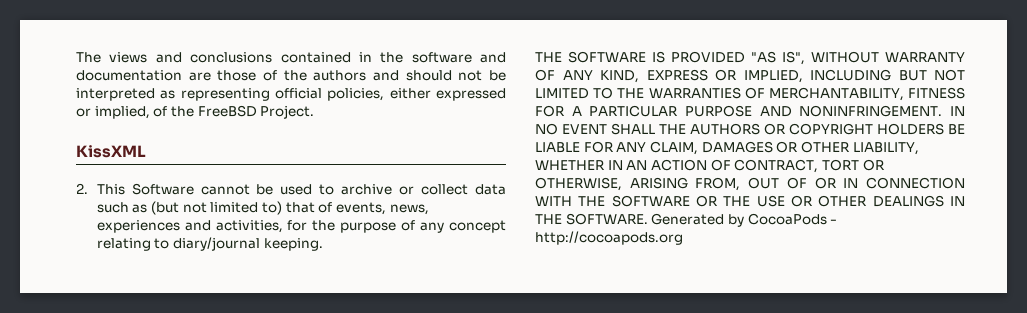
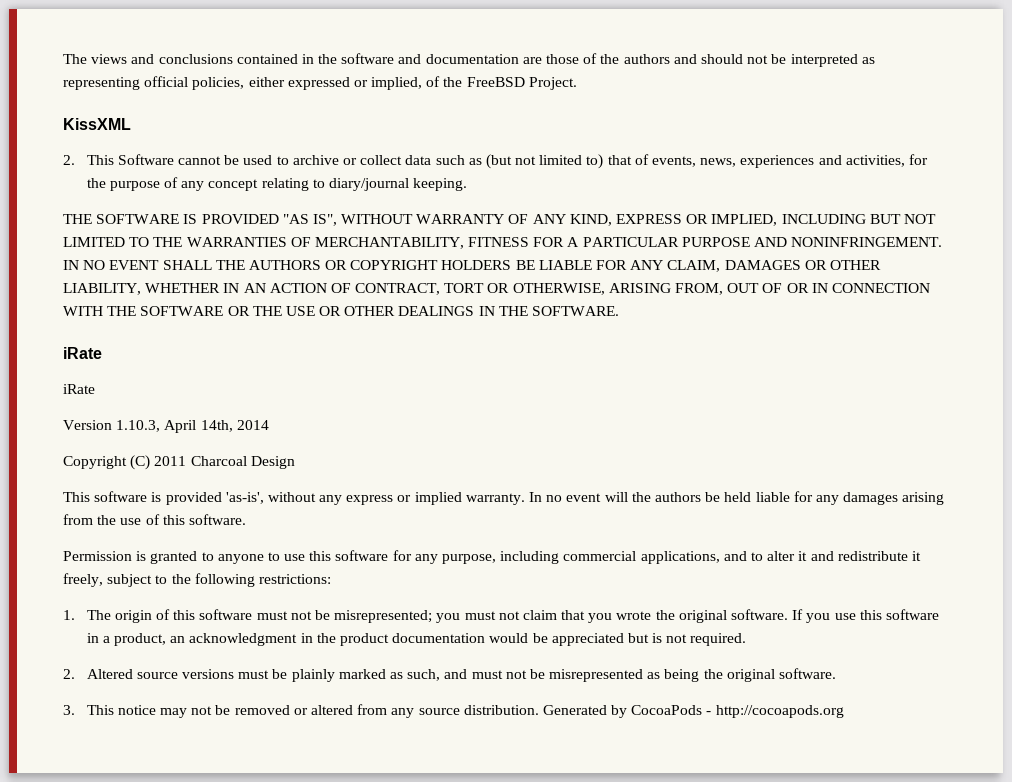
- IN NO EVENT SHALL THE AUTHORS OR COPYRIGHT HOLDERS BE LIABLE FOR ANY CLAIM, DAMAGES OR OTHER LIABILITY, WHETHER IN AN ACTION OF CONTRACT, TORT OR OTHERWISE, ARISING FROM, OUT OF OR IN CONNECTION WITH THE SOFTWARE OR THE USE OR OTHER DEALINGS IN THE SOFTWARE. Generated by CocoaPods - http://cocoapods.org
+ IN NO EVENT SHALL THE AUTHORS OR COPYRIGHT HOLDERS BE LIABLE FOR ANY CLAIM, DAMAGES OR OTHER LIABILITY, WHETHER IN AN ACTION OF CONTRACT, TORT OR OTHERWISE, ARISING FROM, OUT OF OR IN CONNECTION WITH THE SOFTWARE OR THE USE OR OTHER DEALINGS IN THE SOFTWARE.
+ iRate
+ iRate
+ Version 1.10.3, April 14th, 2014
+ Copyright (C) 2011 Charcoal Design
+ This software is provided 'as-is', without any express or implied warranty. In no event will the authors be held liable for any damages arising from the use of this software.
+ Permission is granted to anyone to use this software for any purpose, including commercial applications, and to alter it and redistribute it freely, subject to the following restrictions:
+ 1. The origin of this software must not be misrepresented; you must not claim that you wrote the original software. If you use this software in a product, an acknowledgment in the product documentation would be appreciated but is not required.
+ 2. Altered source versions must be plainly marked as such, and must not be misrepresented as being the original software.
+ 3. This notice may not be removed or altered from any source distribution. Generated by CocoaPods - http://cocoapods.org

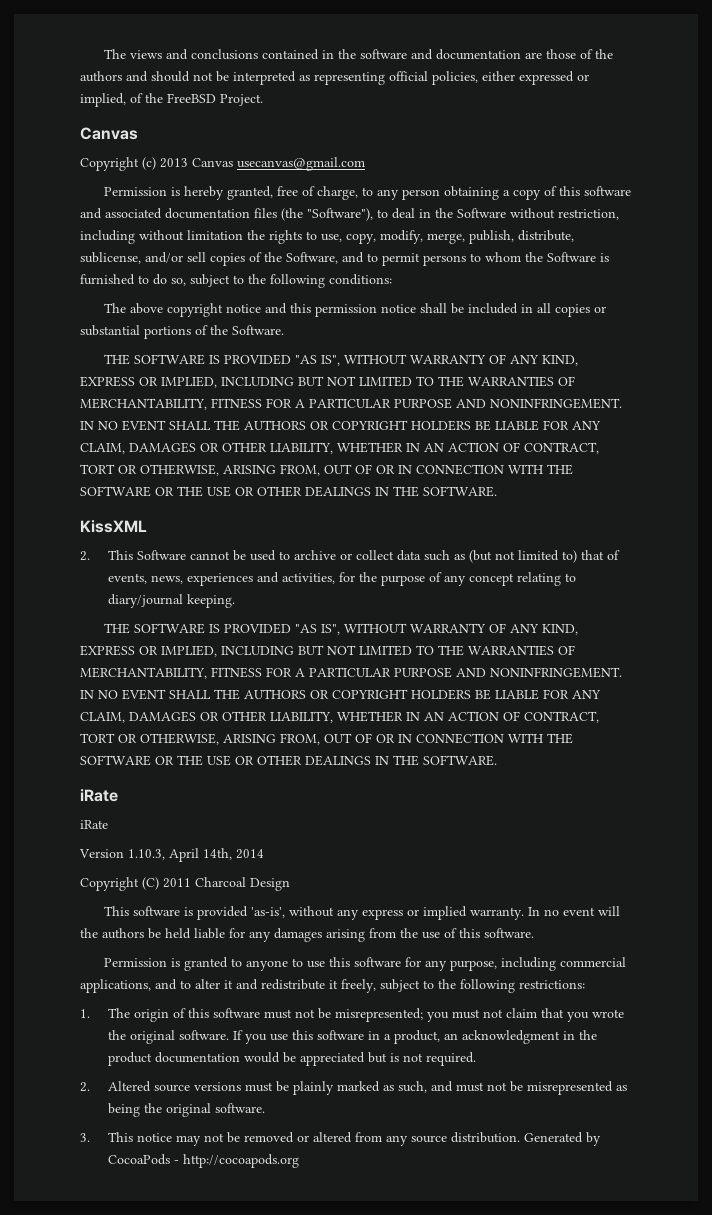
  The views and conclusions contained in the software and documentation are those of the authors and should not be interpreted as representing official policies, either expressed or implied, of the FreeBSD Project.
+ Canvas
+ Copyright (c) 2013 Canvas usecanvas@gmail.com
+ Permission is hereby granted, free of charge, to any person obtaining a copy of this software and associated documentation files (the "Software"), to deal in the Software without restriction, including without limitation the rights to use, copy, modify, merge, publish, distribute, sublicense, and/or sell copies of the Software, and to permit persons to whom the Software is furnished to do so, subject to the following conditions:
+ The above copyright notice and this permission notice shall be included in all copies or substantial portions of the Software.
+ THE SOFTWARE IS PROVIDED "AS IS", WITHOUT WARRANTY OF ANY KIND, EXPRESS OR IMPLIED, INCLUDING BUT NOT LIMITED TO THE WARRANTIES OF MERCHANTABILITY, FITNESS FOR A PARTICULAR PURPOSE AND NONINFRINGEMENT. IN NO EVENT SHALL THE AUTHORS OR COPYRIGHT HOLDERS BE LIABLE FOR ANY CLAIM, DAMAGES OR OTHER LIABILITY, WHETHER IN AN ACTION OF CONTRACT, TORT OR OTHERWISE, ARISING FROM, OUT OF OR IN CONNECTION WITH THE SOFTWARE OR THE USE OR OTHER DEALINGS IN THE SOFTWARE.

